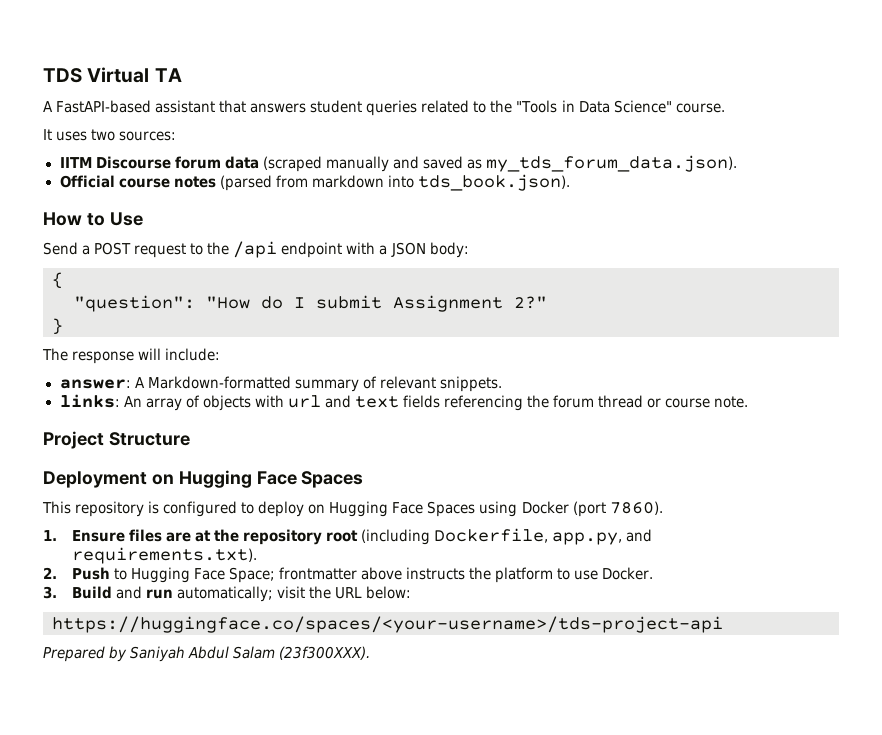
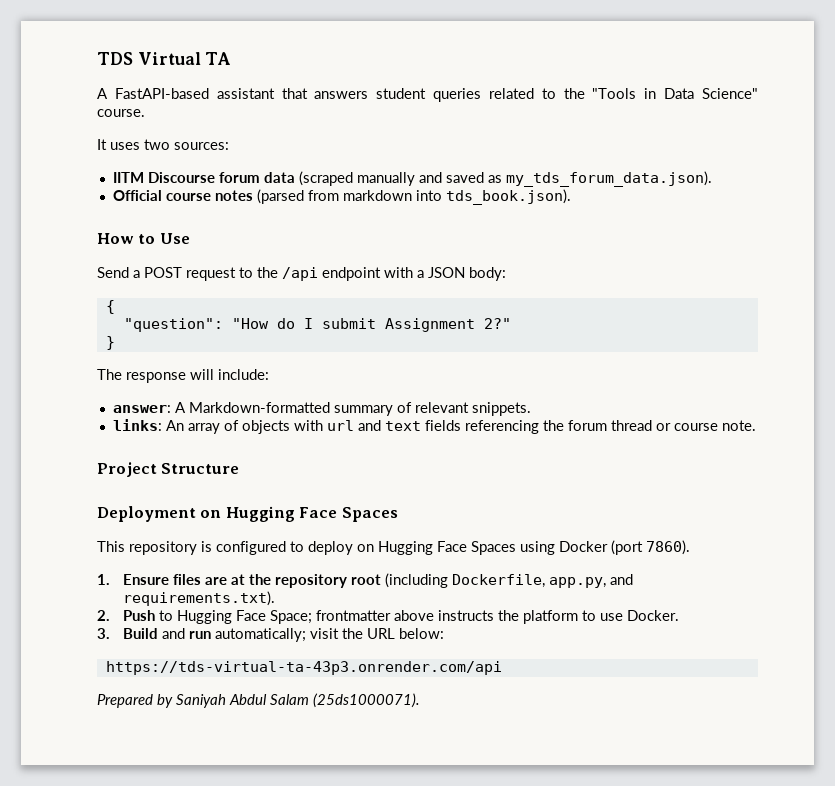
- https://huggingface.co/spaces/<your-username>/tds-project-api
+ https://tds-virtual-ta-43p3.onrender.com/api
- Prepared by Saniyah Abdul Salam (23f300XXX).
+ Prepared by Saniyah Abdul Salam (25ds1000071).

